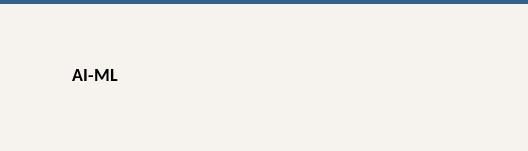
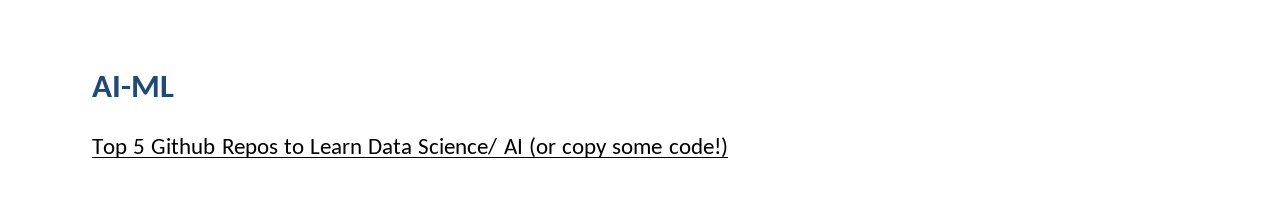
+ Top 5 Github Repos to Learn Data Science/ AI (or copy some code!)

